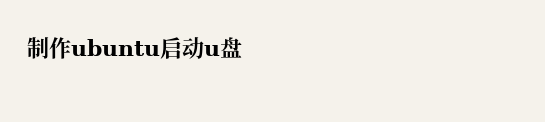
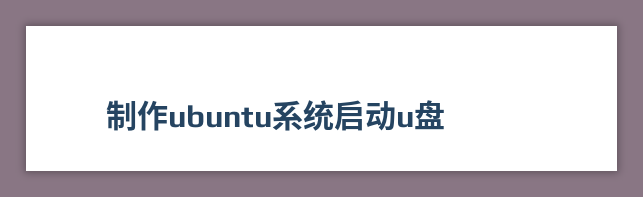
- 制作ubuntu启动u盘
+ 制作ubuntu系统启动u盘

